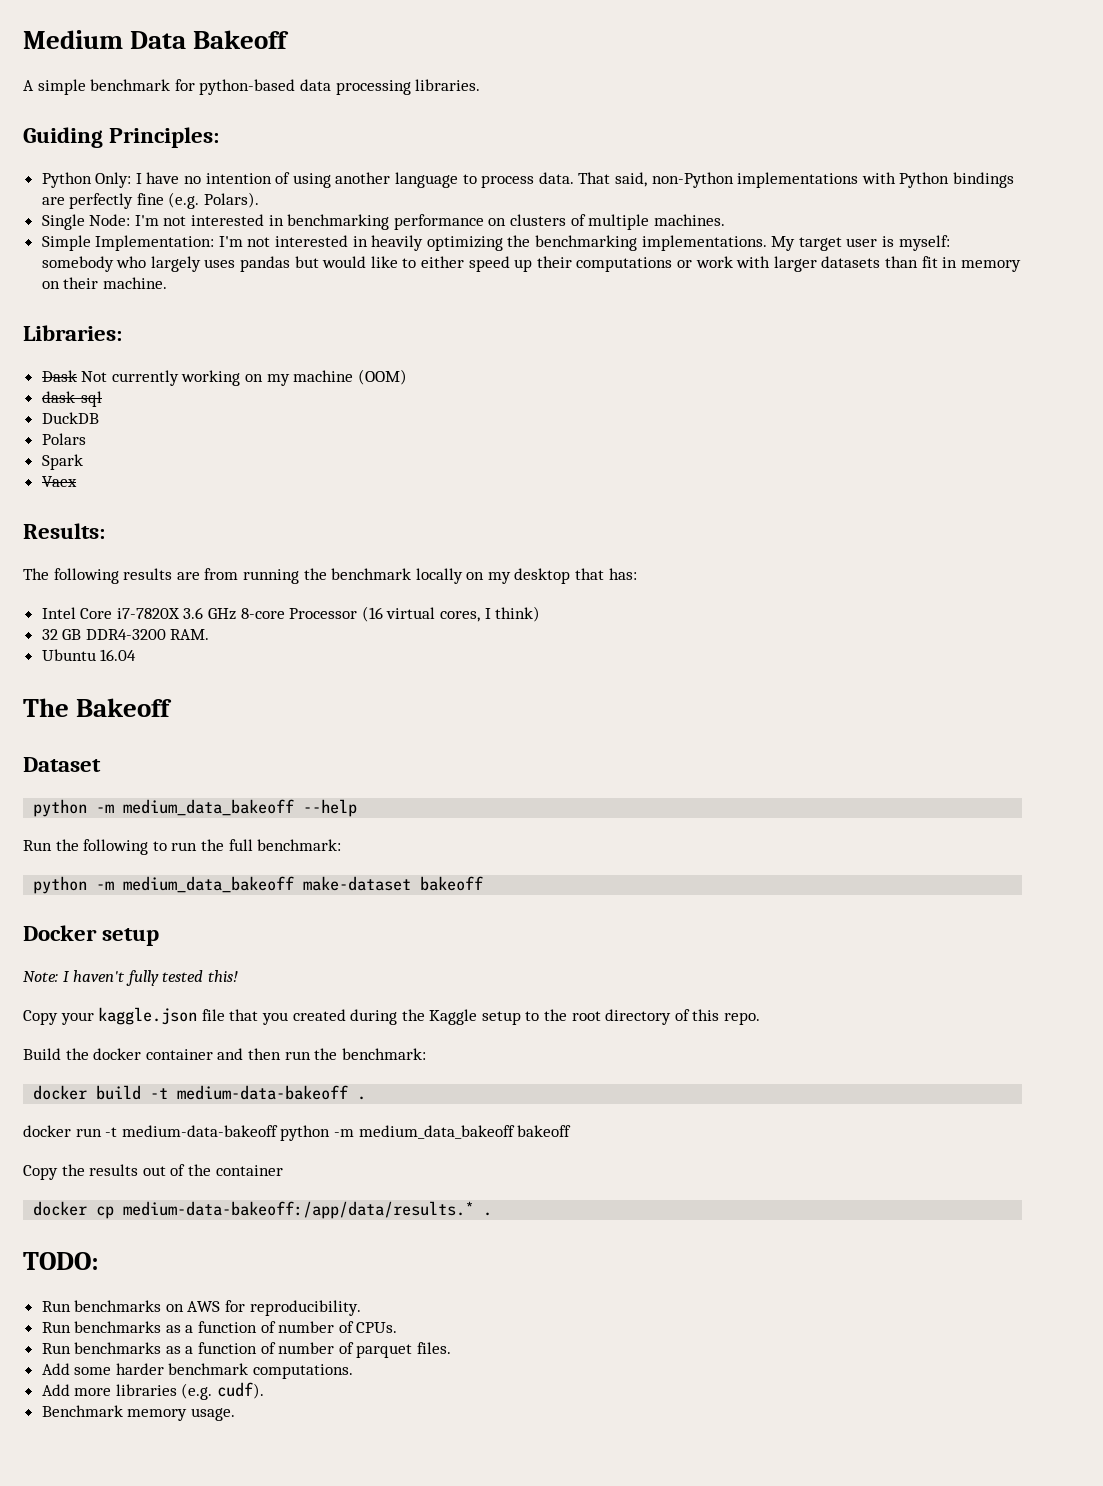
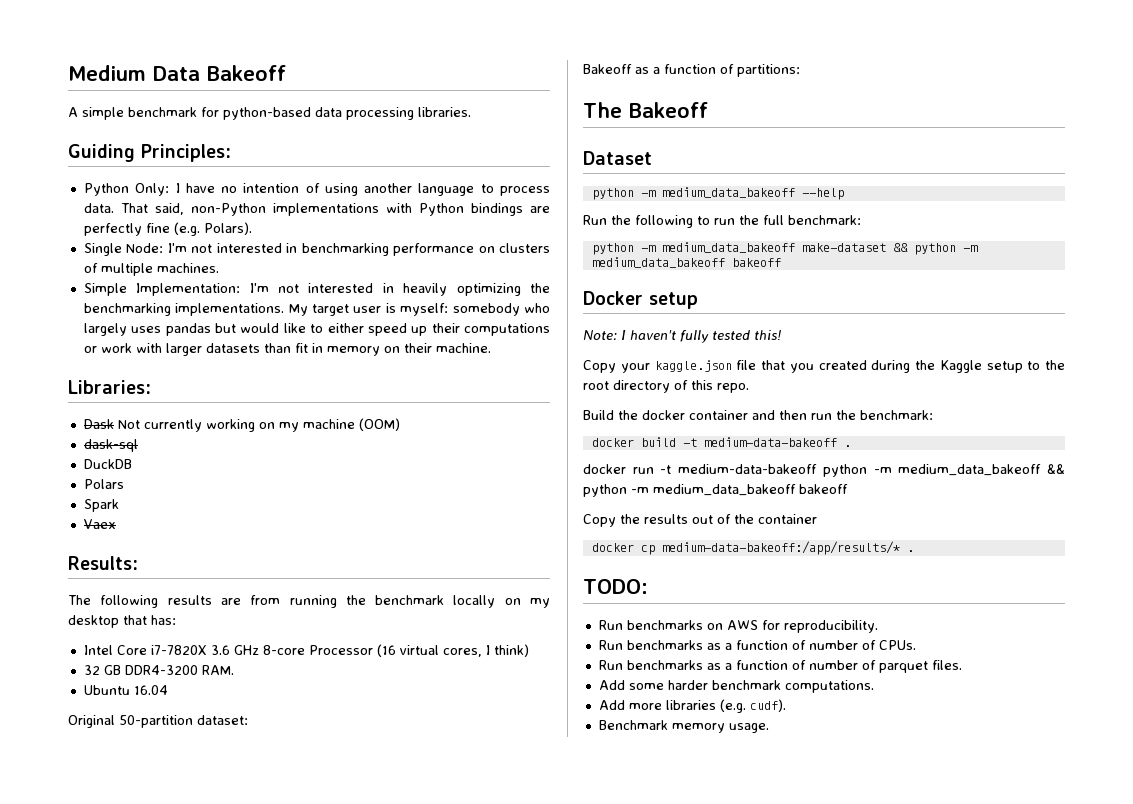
+ Original 50-partition dataset:
+ Bakeoff as a function of partitions:
- python -m medium_data_bakeoff make-dataset bakeoff
+ python -m medium_data_bakeoff make-dataset && python -m medium_data_bakeoff bakeoff
- docker run -t medium-data-bakeoff python -m medium_data_bakeoff bakeoff
+ docker run -t medium-data-bakeoff python -m medium_data_bakeoff && python -m medium_data_bakeoff bakeoff
- docker cp medium-data-bakeoff:/app/data/results.* .
+ docker cp medium-data-bakeoff:/app/results/* .

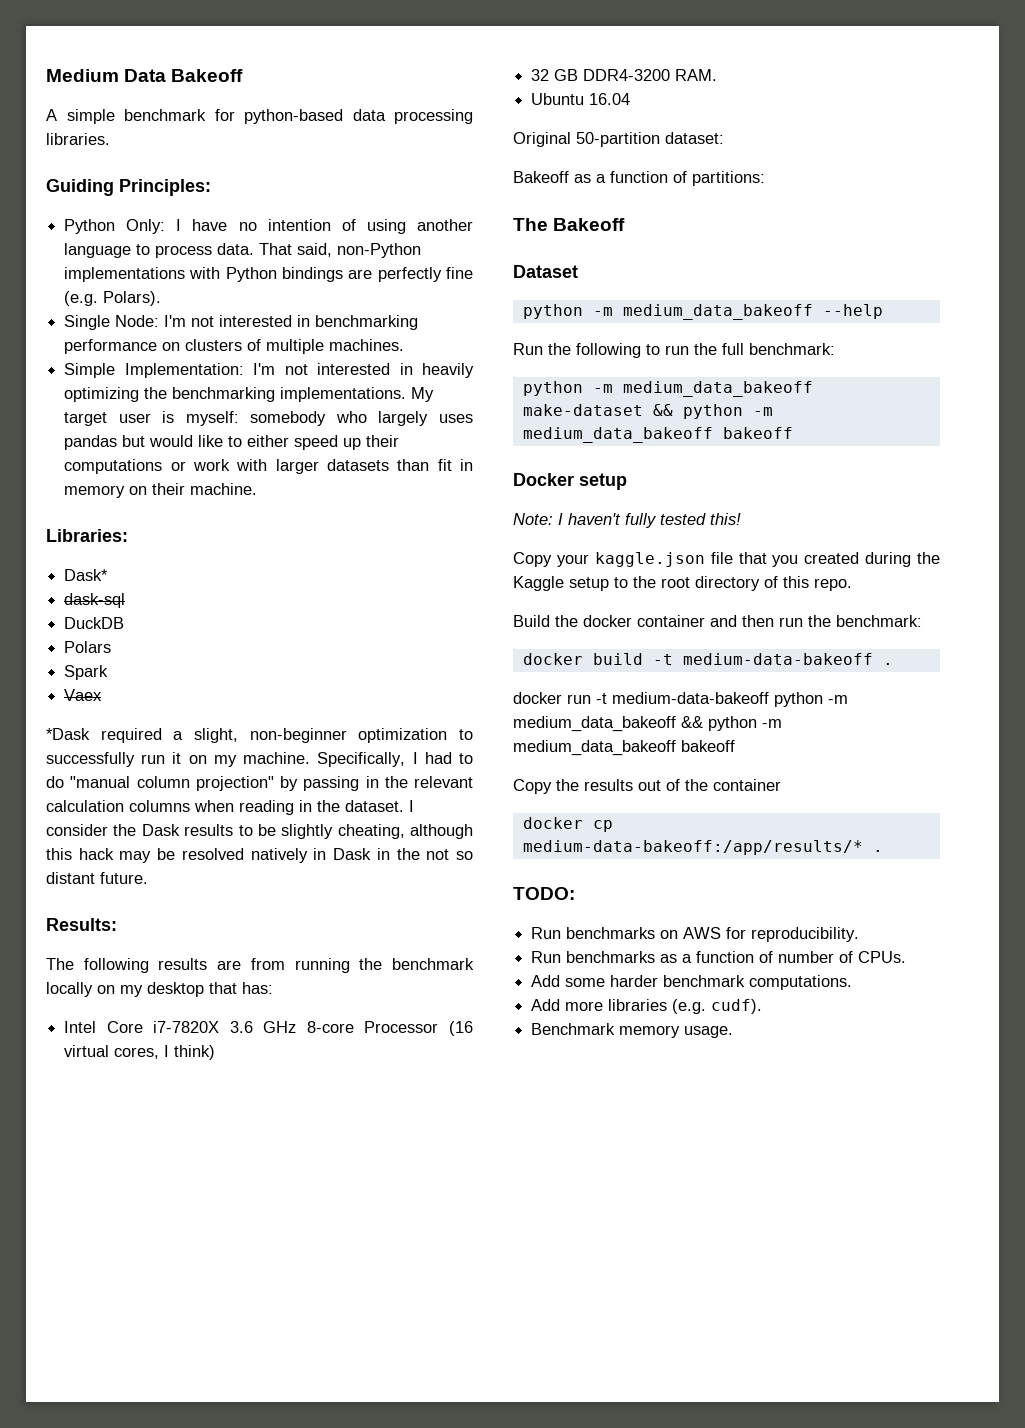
- Dask Not currently working on my machine (OOM)
+ Dask*
+ *Dask required a slight, non-beginner optimization to successfully run it on my machine. Specifically, I had to do "manual column projection" by passing in the relevant calculation columns when reading in the dataset. I consider the Dask results to be slightly cheating, although this hack may be resolved natively in Dask in the not so distant future.
- Run benchmarks as a function of number of parquet files.

